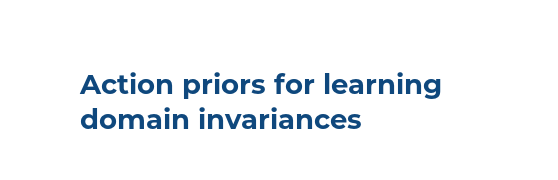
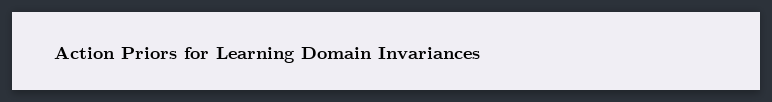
- Action priors for learning domain invariances
+ Action Priors for Learning Domain Invariances

